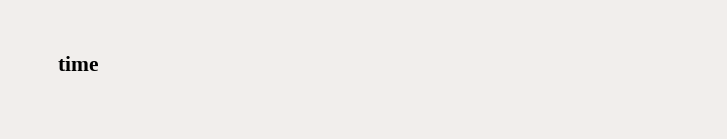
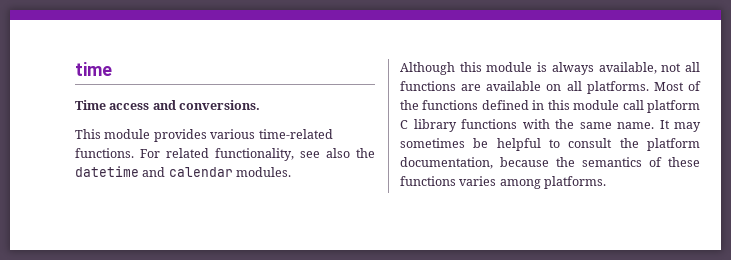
+ Time access and conversions.
+ This module provides various time-related functions. For related functionality, see also the datetime and calendar modules.
+ Although this module is always available, not all functions are available on all platforms. Most of the functions defined in this module call platform C library functions with the same name. It may sometimes be helpful to consult the platform documentation, because the semantics of these functions varies among platforms.

